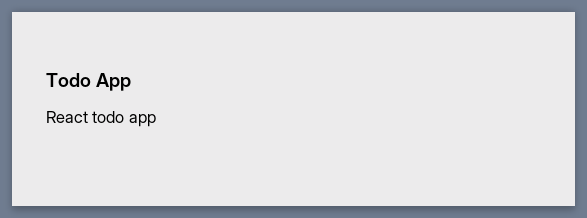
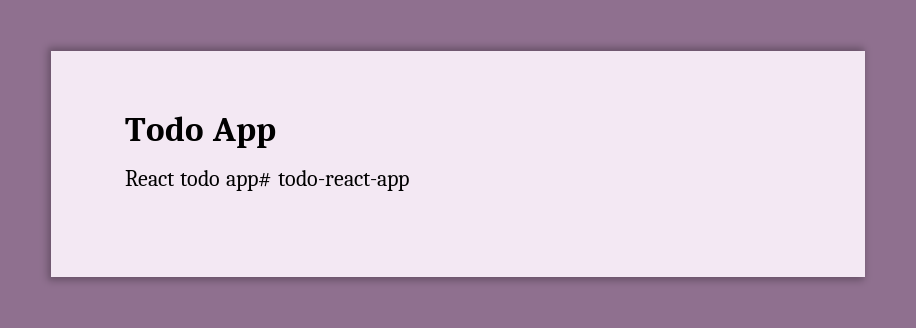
- React todo app
+ React todo app# todo-react-app

